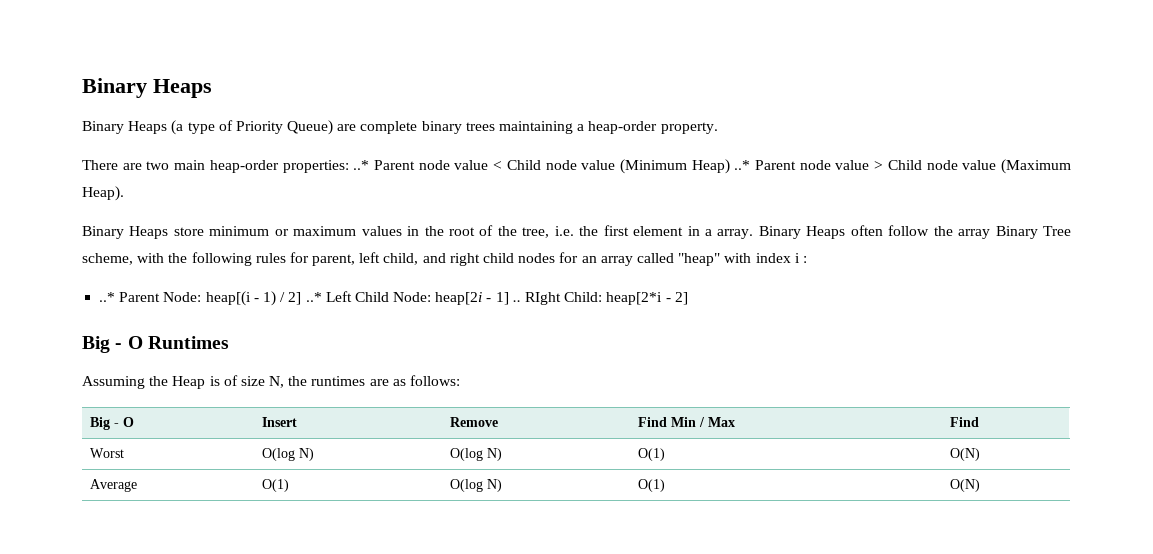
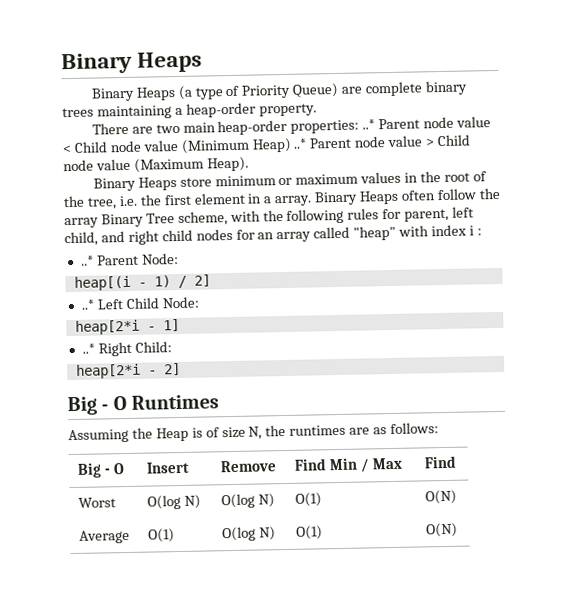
- ..* Parent Node: heap[(i - 1) / 2] ..* Left Child Node: heap[2i - 1] .. RIght Child: heap[2*i - 2]
+ ..* Parent Node:
+ heap[(i - 1) / 2]
+ ..* Left Child Node:
+ heap[2*i - 1]
+ ..* Right Child:
+ heap[2*i - 2]

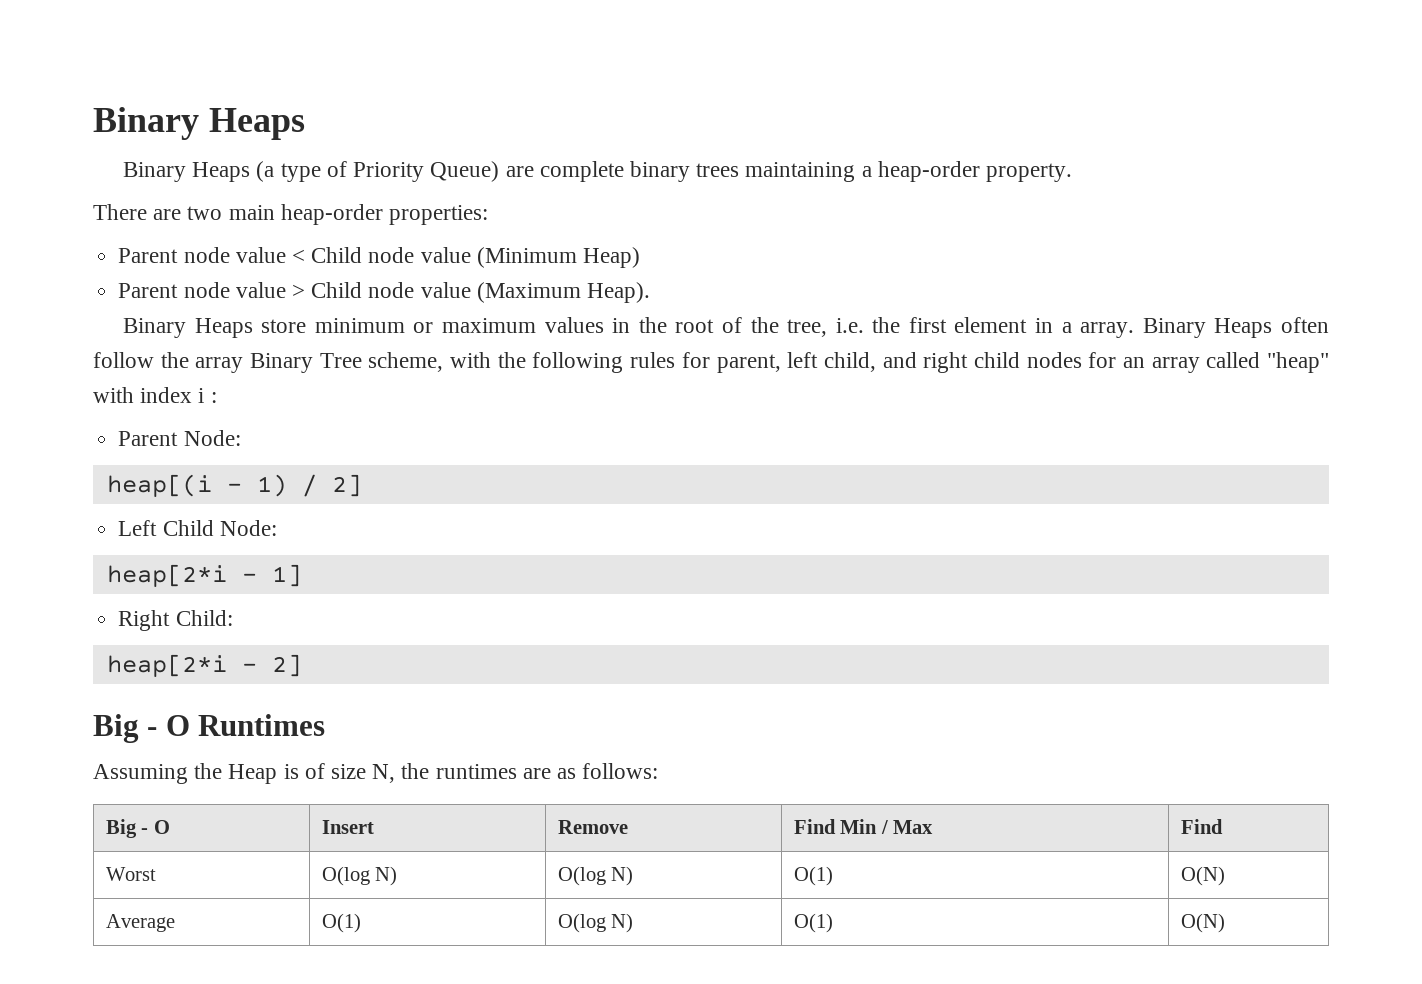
- There are two main heap-order properties: ..* Parent node value < Child node value (Minimum Heap) ..* Parent node value > Child node value (Maximum Heap).
+ There are two main heap-order properties:
+ Parent node value < Child node value (Minimum Heap)
+ Parent node value > Child node value (Maximum Heap).
- ..* Parent Node:
+ Parent Node:
- ..* Left Child Node:
+ Left Child Node:
- ..* Right Child:
+ Right Child:

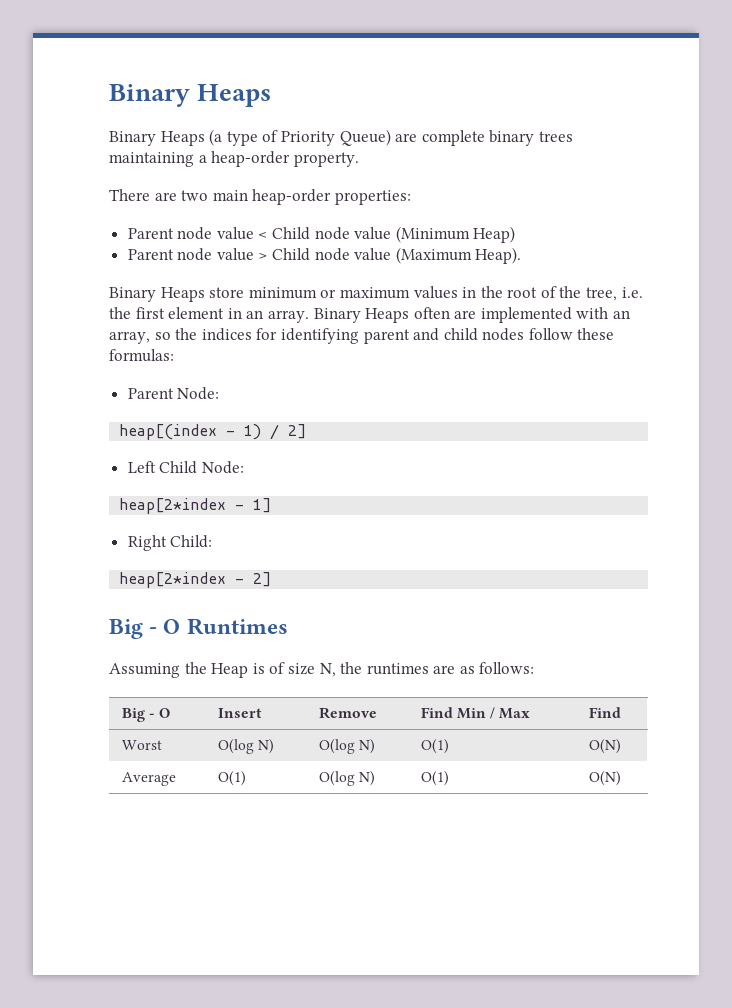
- Binary Heaps store minimum or maximum values in the root of the tree, i.e. the first element in a array.
+ Binary Heaps store minimum or maximum values in the root of the tree, i.e. the first element in an array.
- Binary Heaps often follow the array Binary Tree scheme, with the following rules for parent, left child, and right child nodes for an array called "heap" with index i :
+ Binary Heaps often are implemented with an array, so the indices for identifying parent and child nodes follow these formulas:
- heap[(i - 1) / 2]
+ heap[(index - 1) / 2]
- heap[2*i - 1]
+ heap[2*index - 1]
- heap[2*i - 2]
+ heap[2*index - 2]

